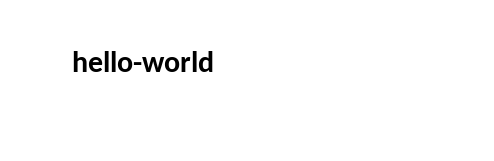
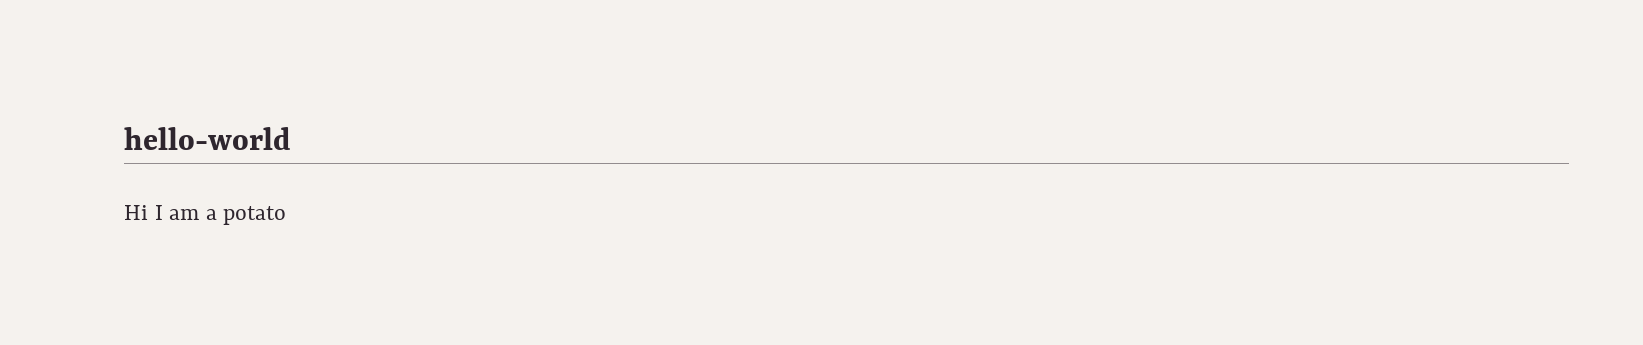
+ Hi I am a potato

